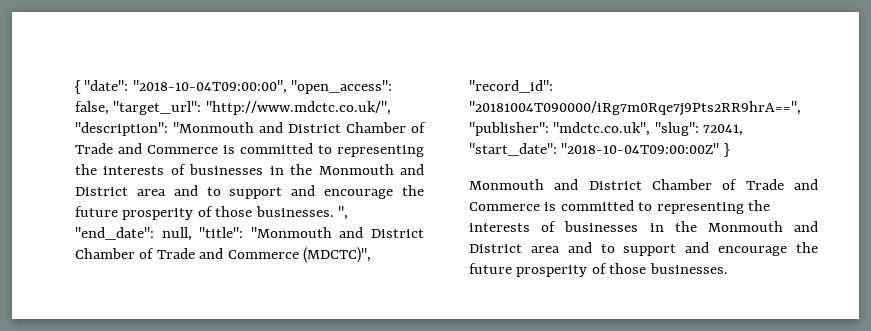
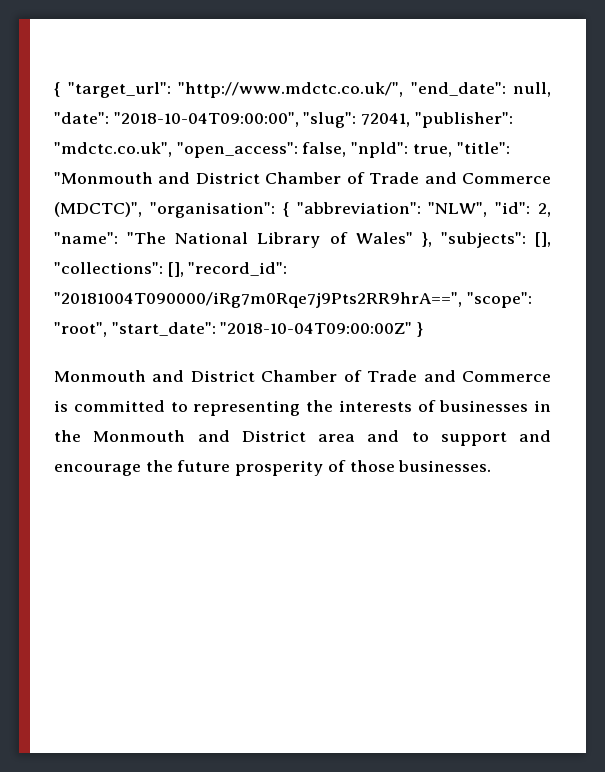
- { "date": "2018-10-04T09:00:00", "open_access": false, "target_url": "http://www.mdctc.co.uk/", "description": "Monmouth and District Chamber of Trade and Commerce is committed to representing the interests of businesses in the Monmouth and District area and to support and encourage the future prosperity of those businesses. ", "end_date": null, "title": "Monmouth and District Chamber of Trade and Commerce (MDCTC)", "record_id": "20181004T090000/iRg7m0Rqe7j9Pts2RR9hrA==", "publisher": "mdctc.co.uk", "slug": 72041, "start_date": "2018-10-04T09:00:00Z" }
+ { "target_url": "http://www.mdctc.co.uk/", "end_date": null, "date": "2018-10-04T09:00:00", "slug": 72041, "publisher": "mdctc.co.uk", "open_access": false, "npld": true, "title": "Monmouth and District Chamber of Trade and Commerce (MDCTC)", "organisation": { "abbreviation": "NLW", "id": 2, "name": "The National Library of Wales" }, "subjects": [], "collections": [], "record_id": "20181004T090000/iRg7m0Rqe7j9Pts2RR9hrA==", "scope": "root", "start_date": "2018-10-04T09:00:00Z" }

